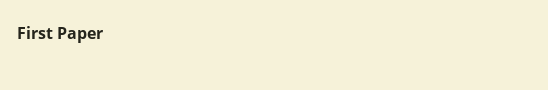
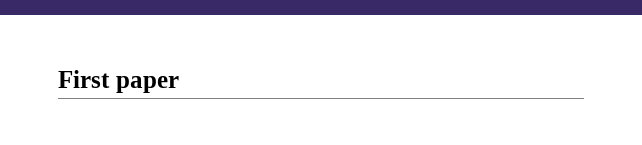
- First Paper
+ First paper

